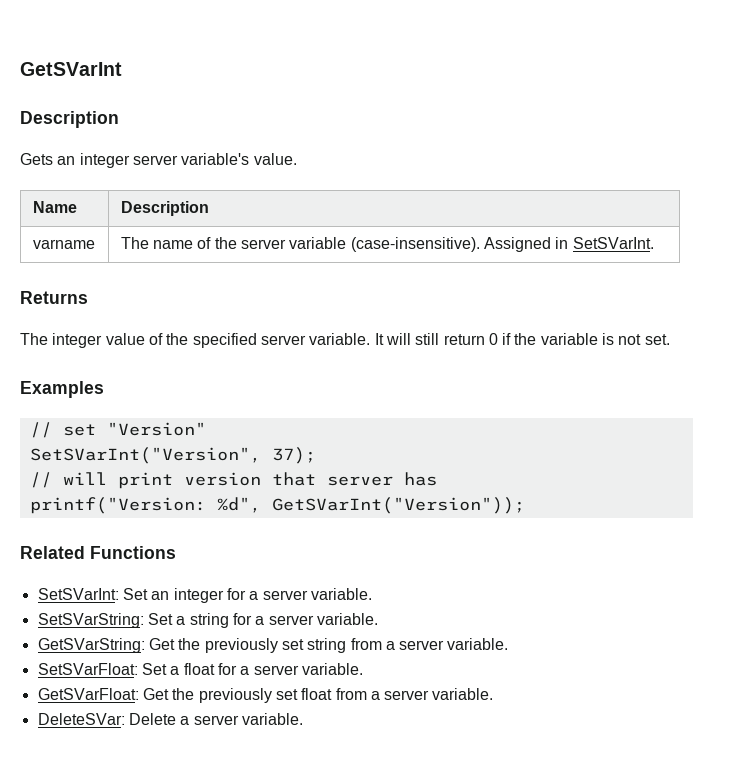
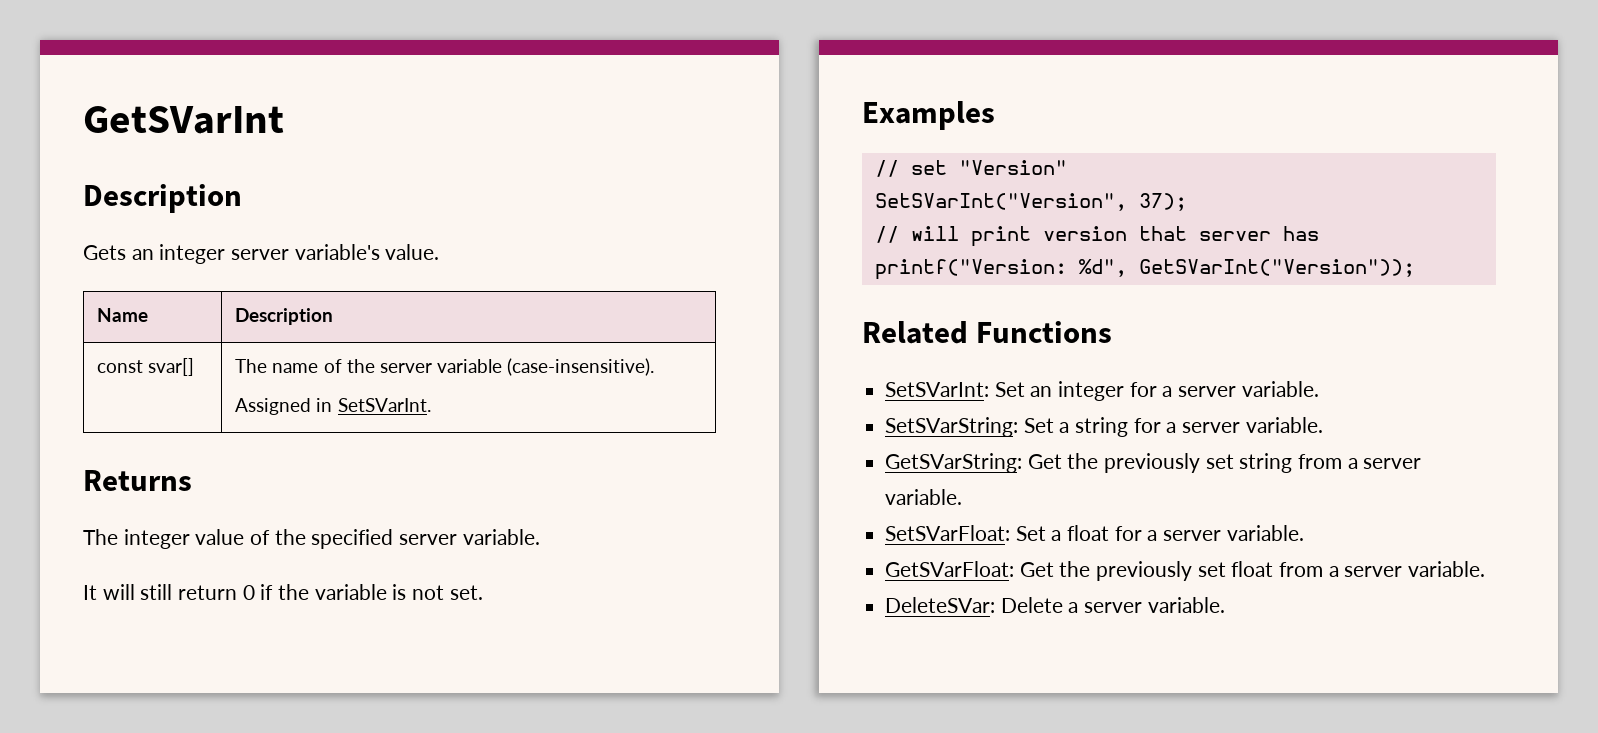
- varname | The name of the server variable (case-insensitive). Assigned in SetSVarInt.
+ const svar[] | The name of the server variable (case-insensitive).
+ Assigned in SetSVarInt.
- The integer value of the specified server variable. It will still return 0 if the variable is not set.
+ The integer value of the specified server variable.
+ It will still return 0 if the variable is not set.

